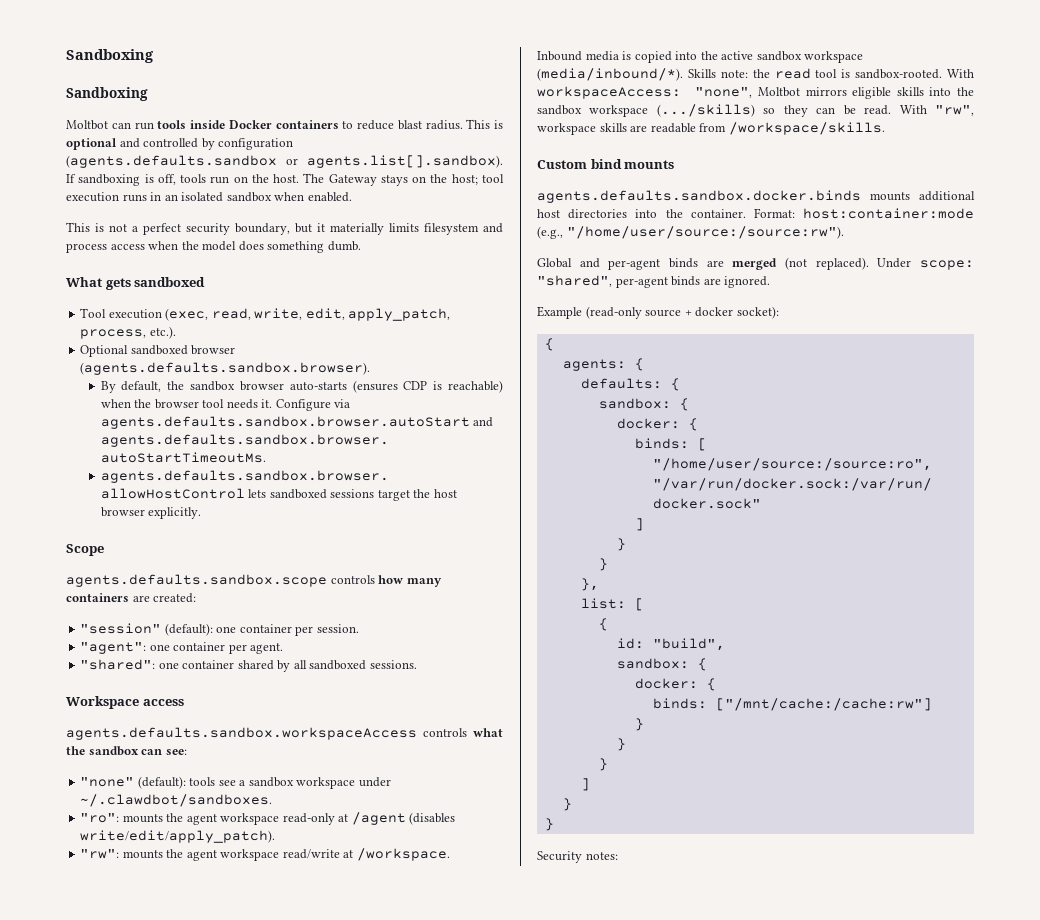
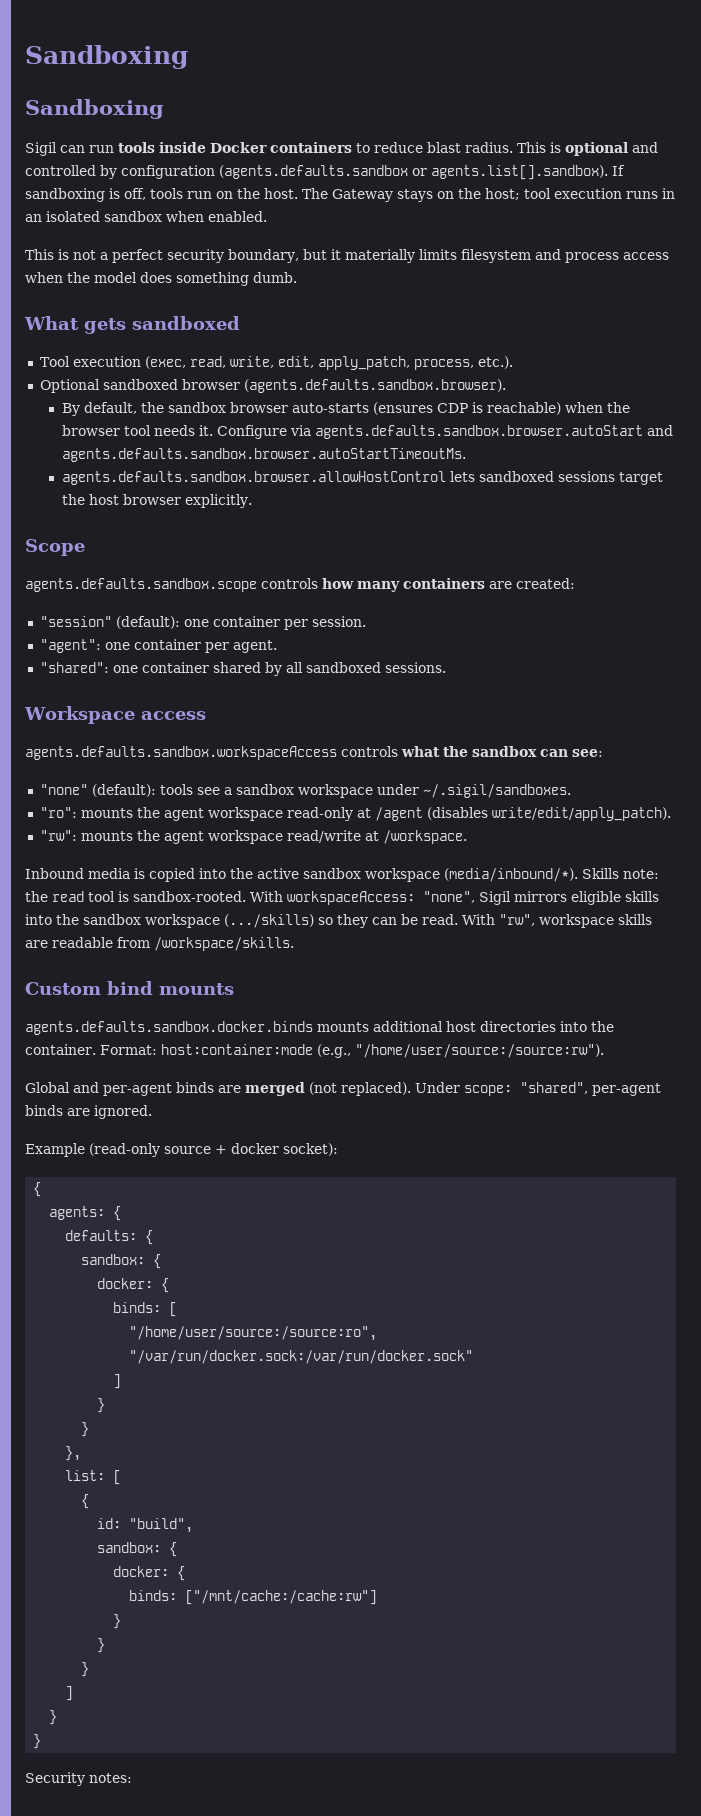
- Moltbot can run tools inside Docker containers to reduce blast radius.
+ Sigil can run tools inside Docker containers to reduce blast radius.
- "none" (default): tools see a sandbox workspace under ~/.clawdbot/sandboxes.
+ "none" (default): tools see a sandbox workspace under ~/.sigil/sandboxes.
- With workspaceAccess: "none", Moltbot mirrors eligible skills into the sandbox workspace (.../skills) so they can be read.
+ With workspaceAccess: "none", Sigil mirrors eligible skills into the sandbox workspace (.../skills) so they can be read.

